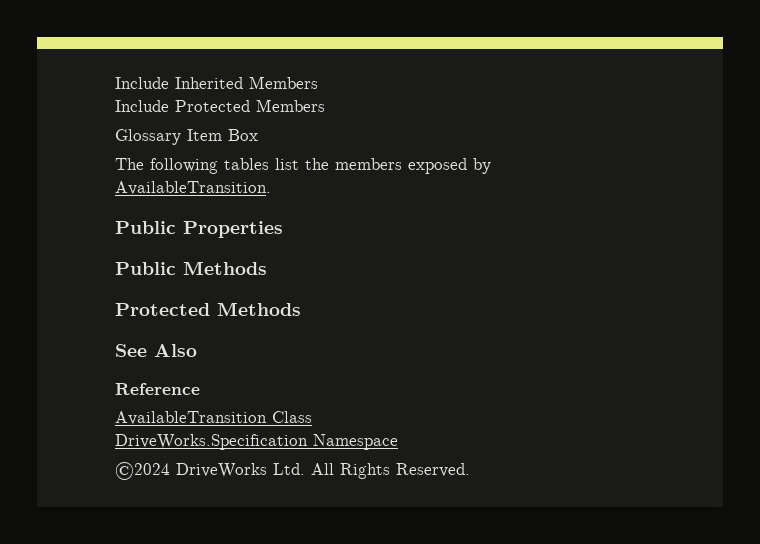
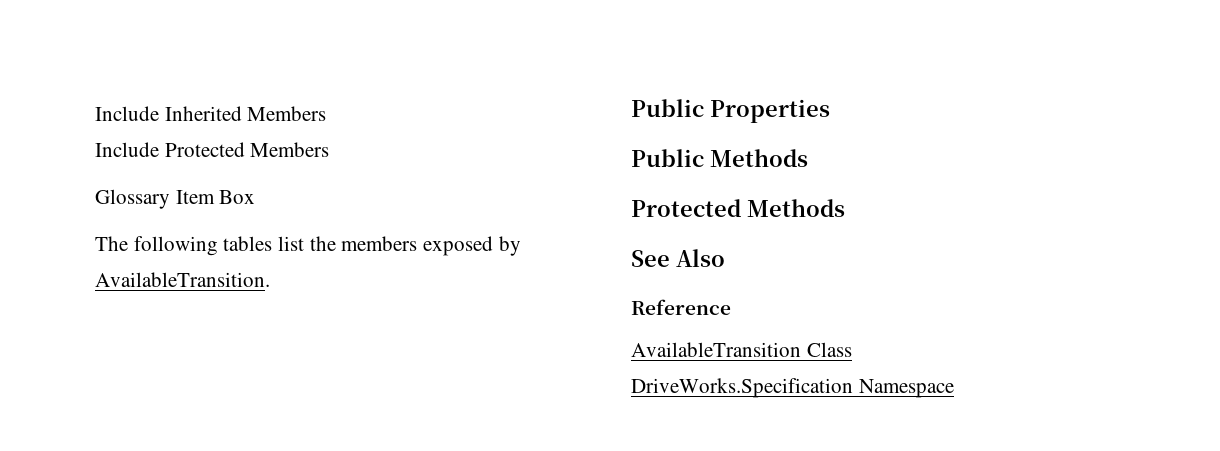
- ©2024 DriveWorks Ltd. All Rights Reserved.

